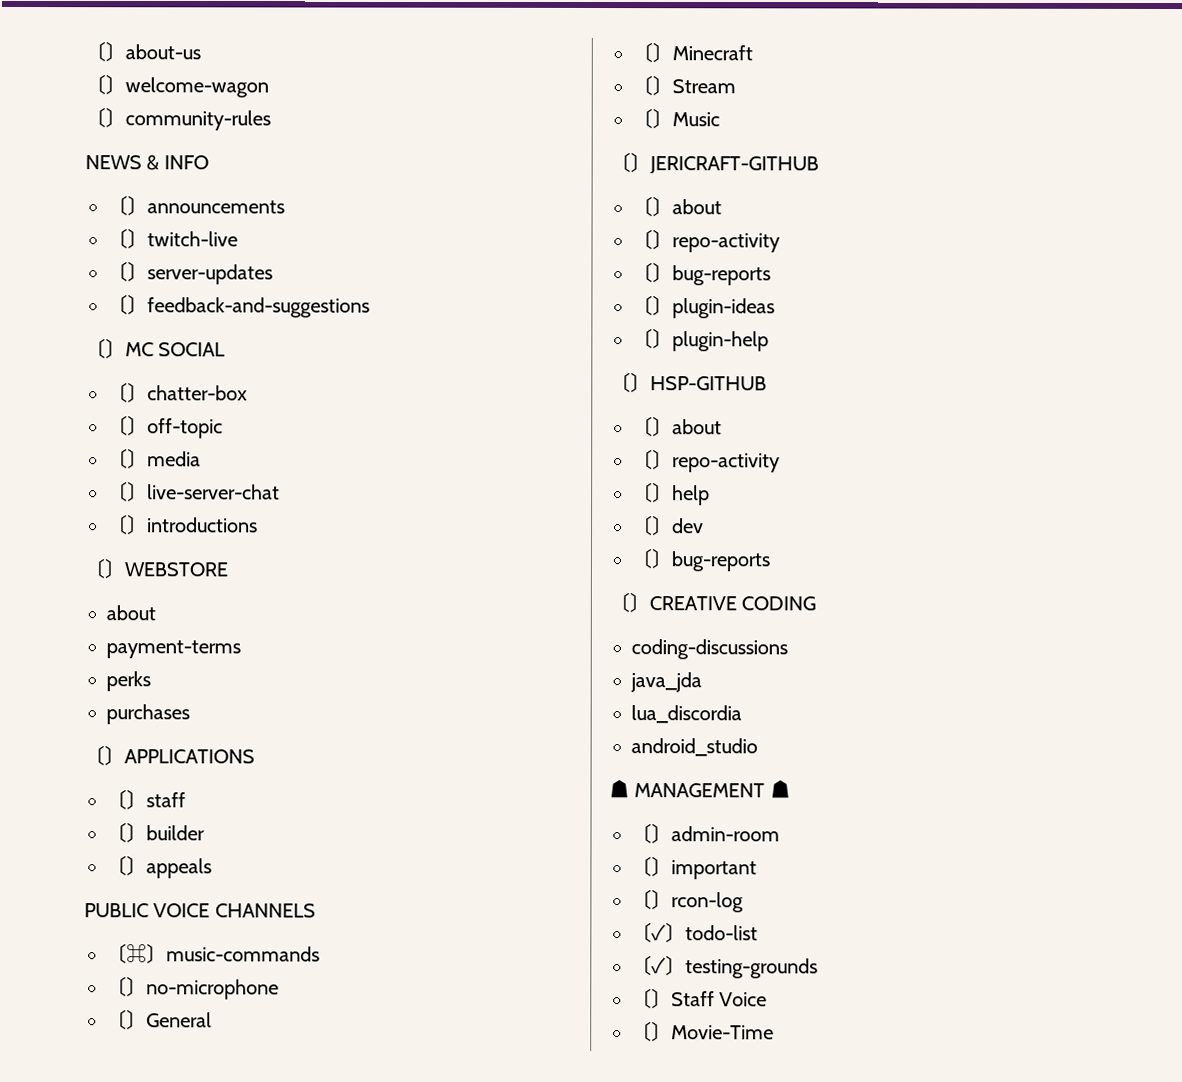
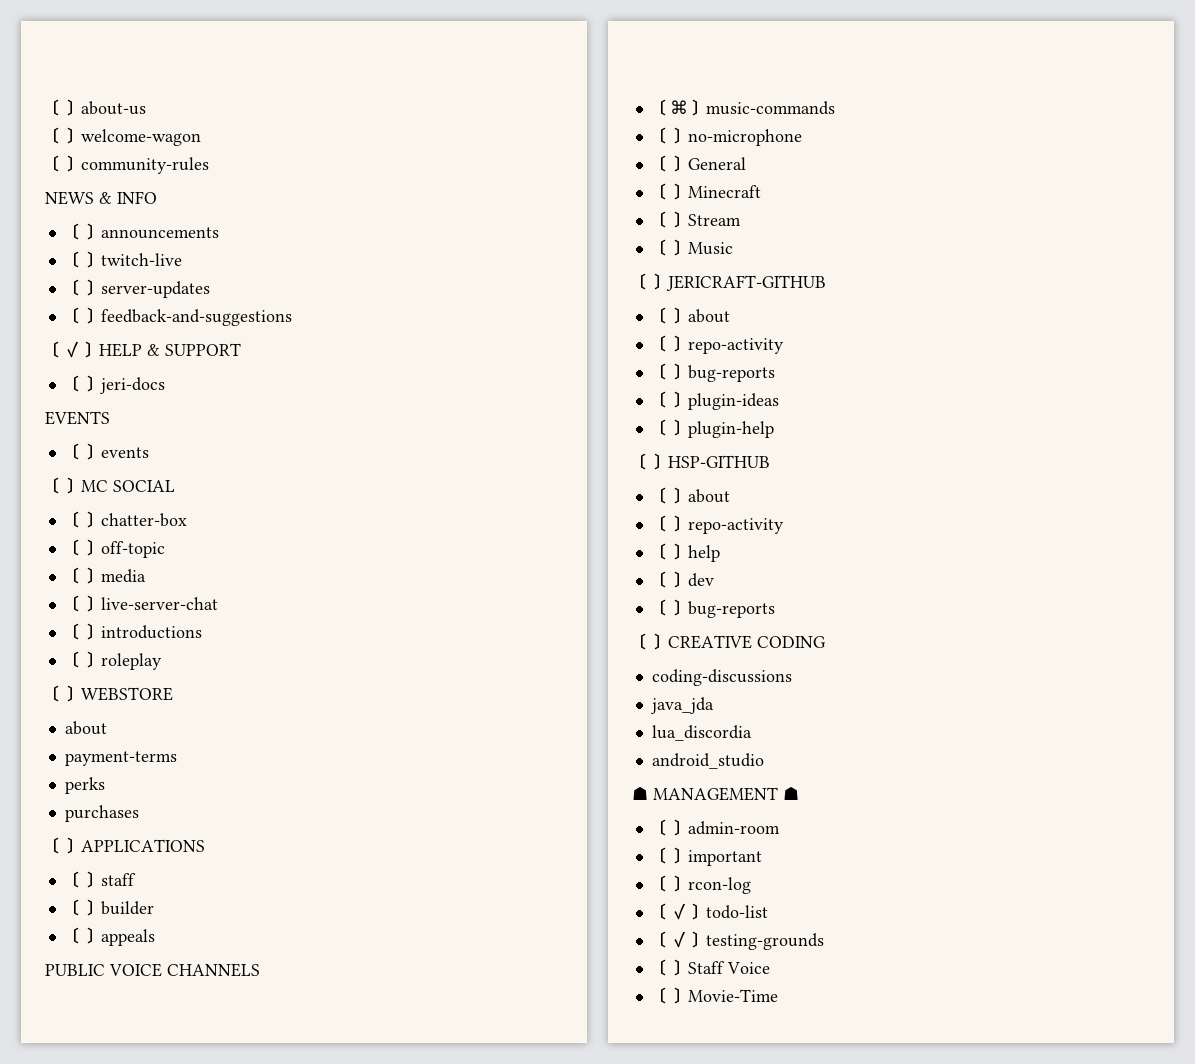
+ 〔✓〕HELP & SUPPORT
+ 〔〕jeri-docs
+ EVENTS
+ 〔〕events
+ 〔〕roleplay

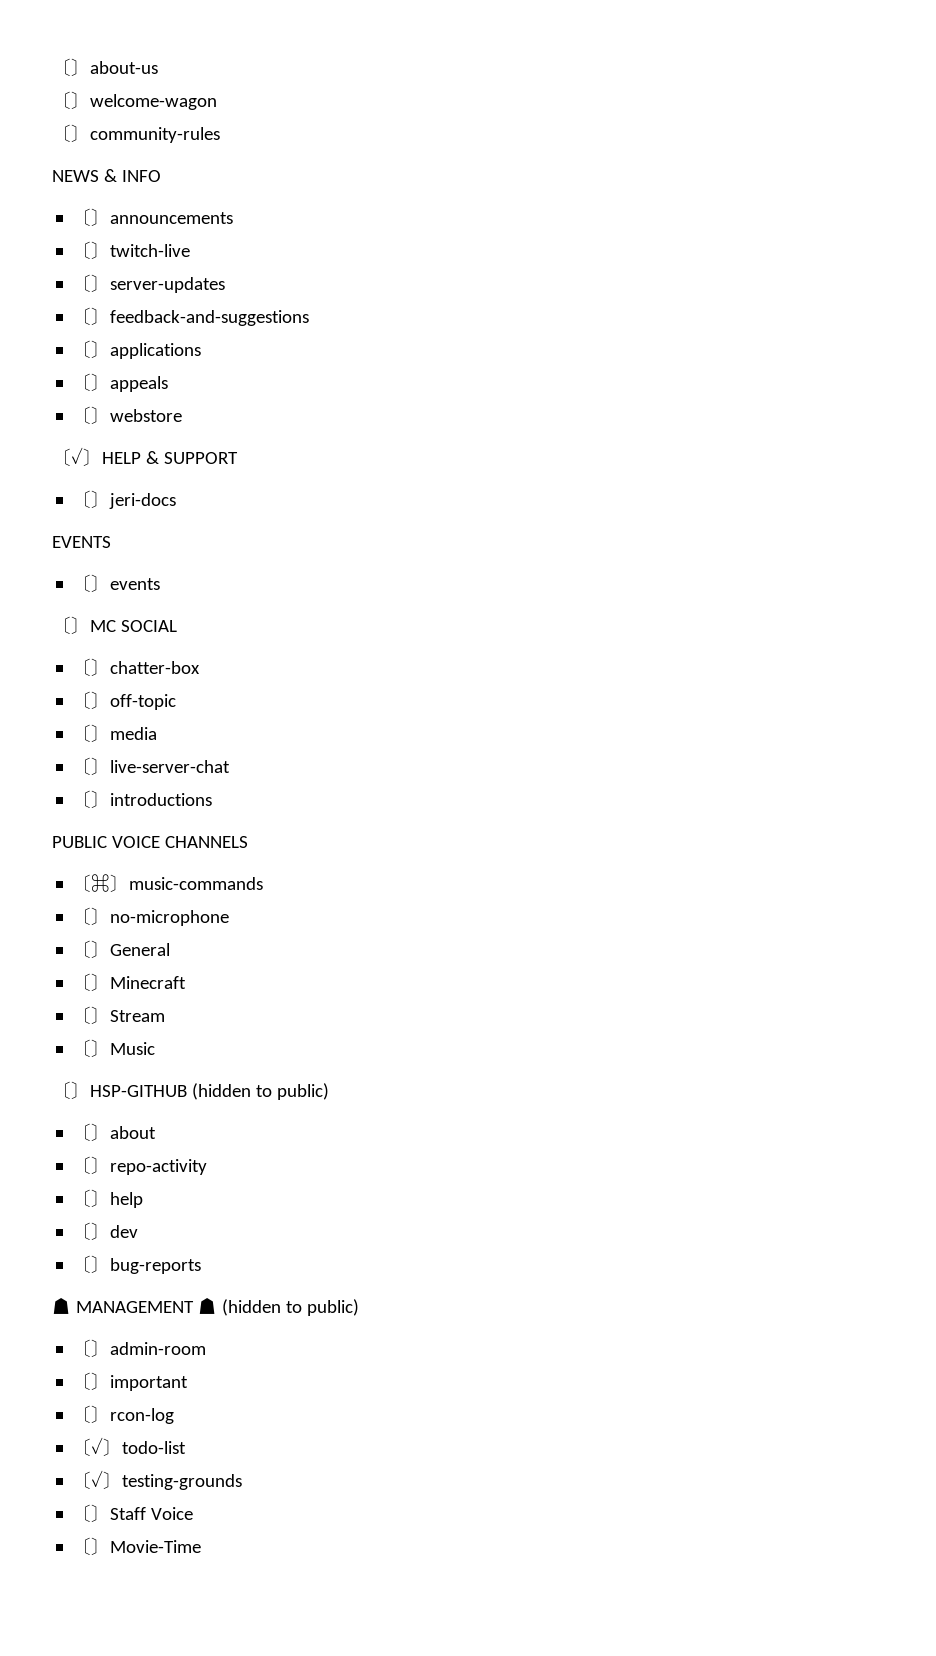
+ 〔〕applications
+ 〔〕appeals
+ 〔〕webstore
- 〔〕roleplay
- 〔〕WEBSTORE
- about
- payment-terms
- perks
- purchases
- 〔〕APPLICATIONS
- 〔〕staff
- 〔〕builder
- 〔〕appeals
- 〔〕JERICRAFT-GITHUB
- 〔〕about
- 〔〕repo-activity
- 〔〕bug-reports
- 〔〕plugin-ideas
- 〔〕plugin-help
- 〔〕HSP-GITHUB
+ 〔〕HSP-GITHUB (hidden to public)
- 〔〕CREATIVE CODING
- coding-discussions
- java_jda
- lua_discordia
- android_studio
- ☗ MANAGEMENT ☗
+ ☗ MANAGEMENT ☗ (hidden to public)

